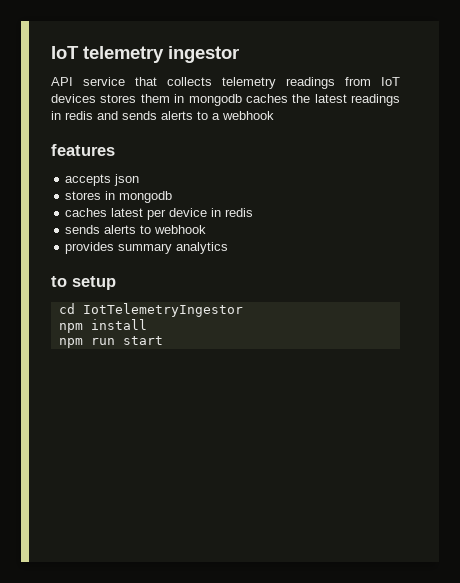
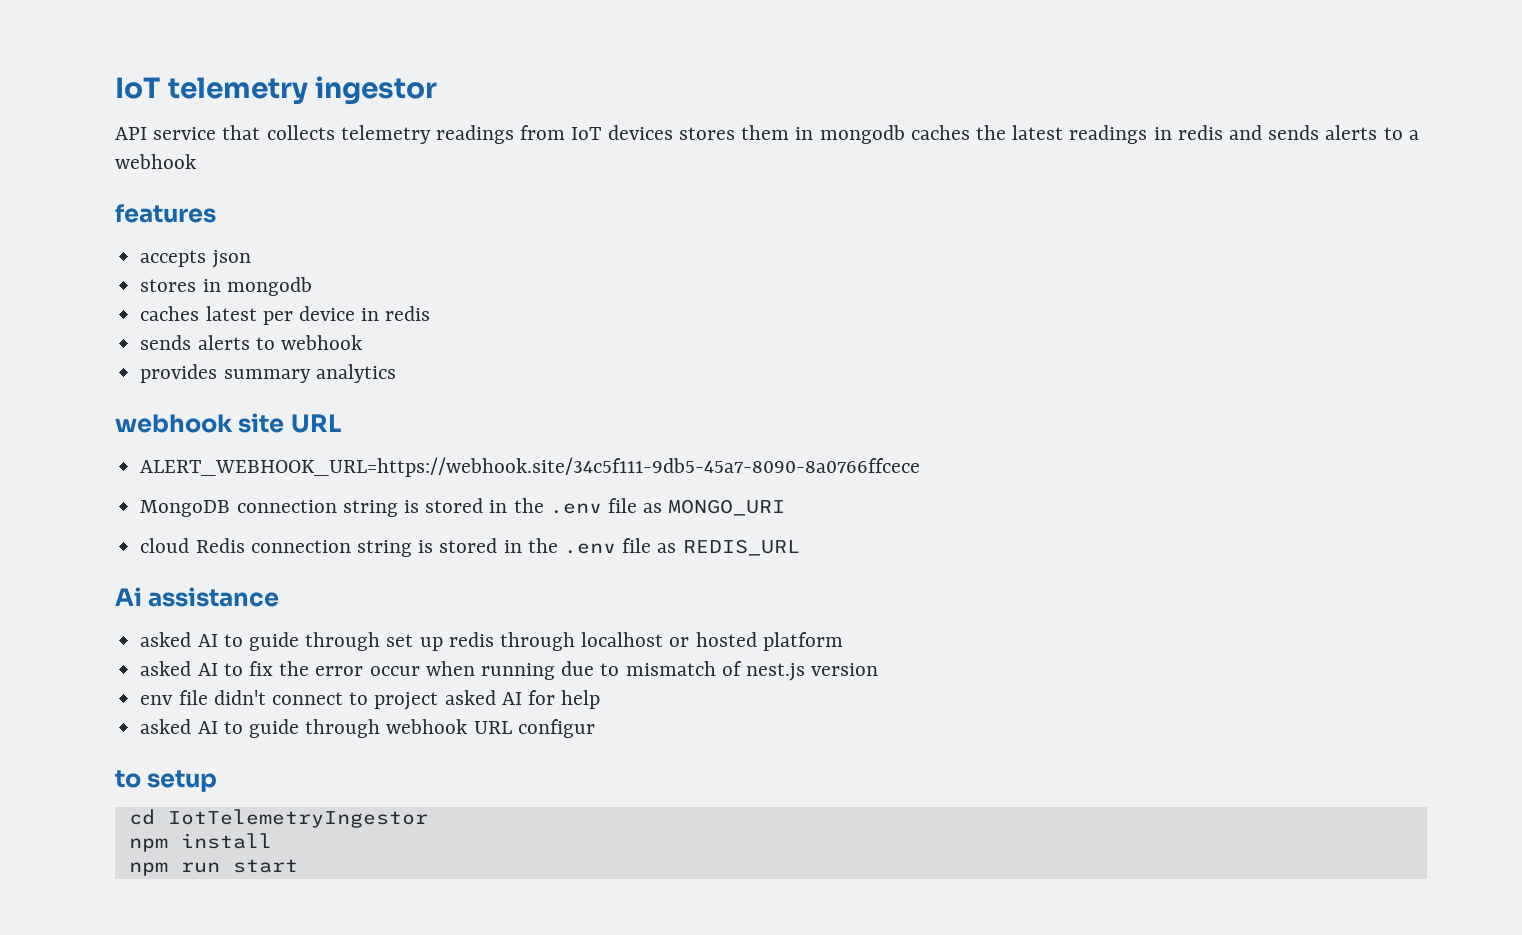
+ webhook site URL
+ ALERT_WEBHOOK_URL=https://webhook.site/34c5f111-9db5-45a7-8090-8a0766ffcece
+ MongoDB connection string is stored in the .env file as MONGO_URI
+ cloud Redis connection string is stored in the .env file as REDIS_URL
+ Ai assistance
+ asked AI to guide through set up redis through localhost or hosted platform
+ asked AI to fix the error occur when running due to mismatch of nest.js version
+ env file didn't connect to project asked AI for help
+ asked AI to guide through webhook URL configur

